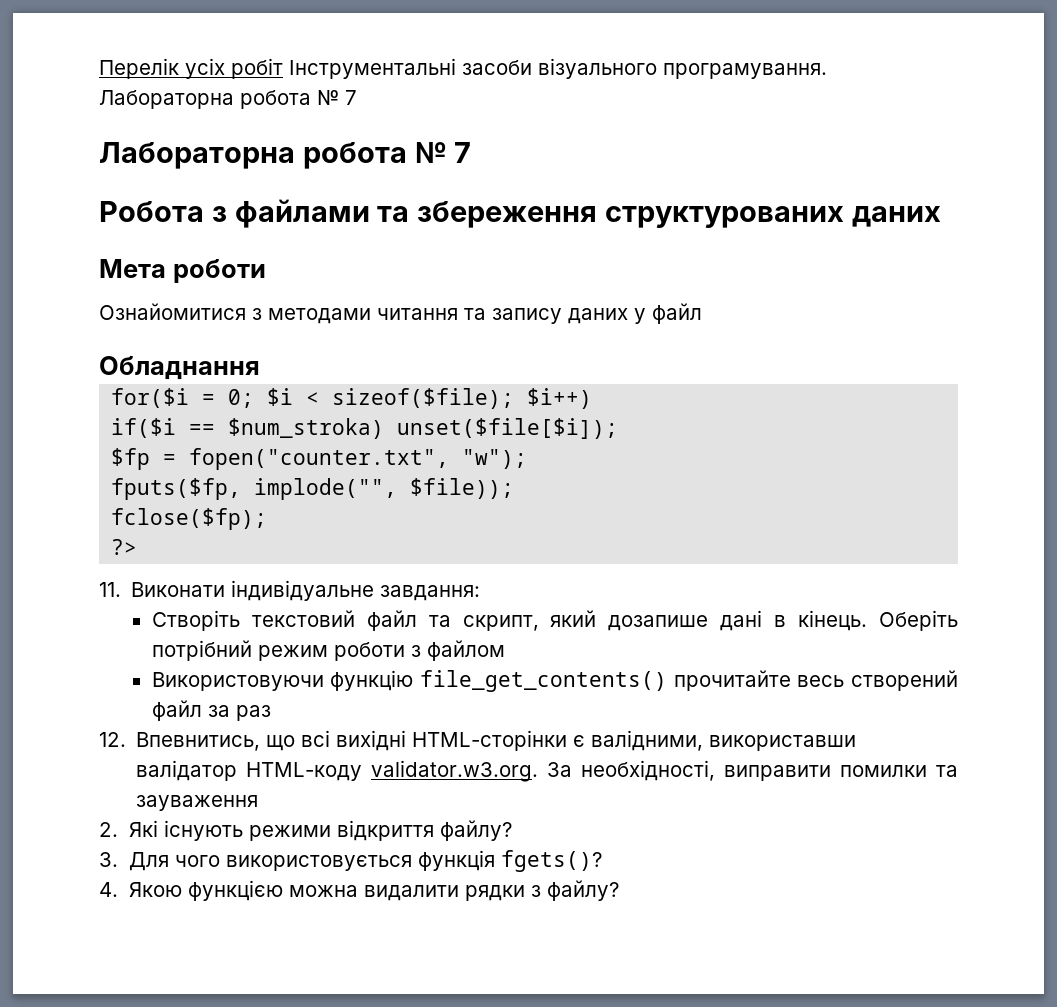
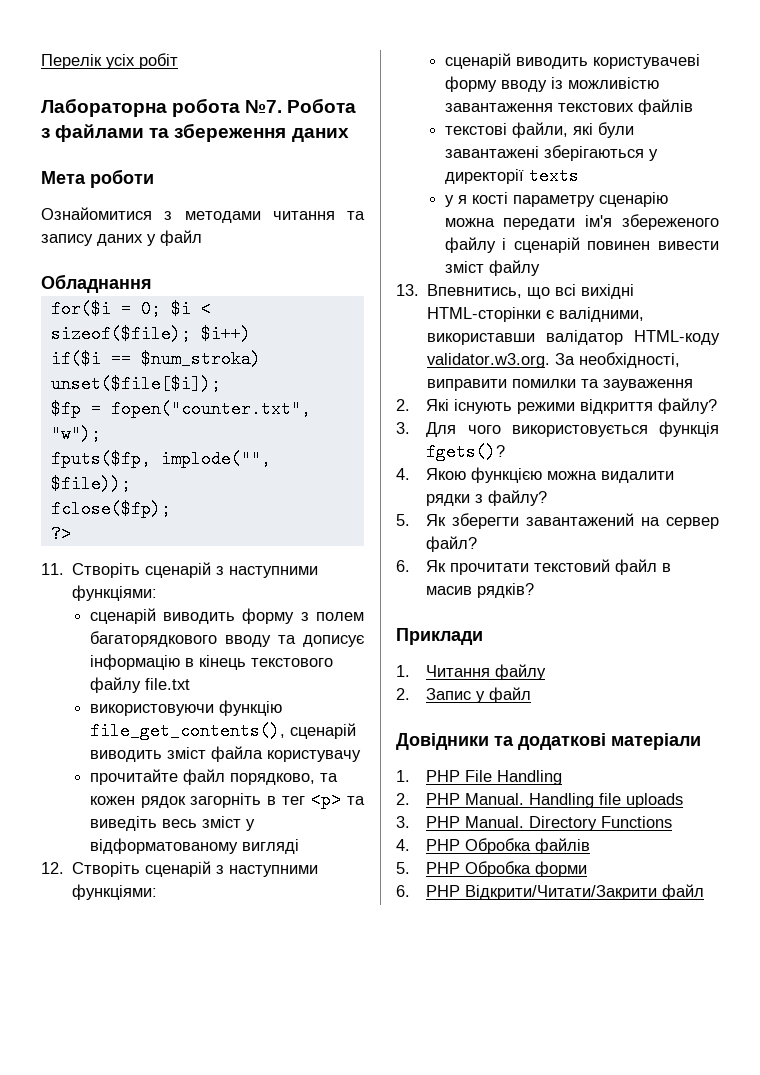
- Перелік усіх робіт Інструментальні засоби візуального програмування. Лабораторна робота № 7
- Лабораторна робота № 7
- Робота з файлами та збереження структурованих даних
+ Перелік усіх робіт
+ Лабораторна робота №7. Робота з файлами та збереження даних
- 11. Виконати індивідуальне завдання:
- Створіть текстовий файл та скрипт, який дозапише дані в кінець. Оберіть потрібний режим роботи з файлом
- Використовуючи функцію file_get_contents() прочитайте весь створений файл за раз
- 12. Впевнитись, що всі вихідні HTML-сторінки є валідними, використавши валідатор HTML-коду validator.w3.org. За необхідності, виправити помилки та зауваження
+ 11. Створіть сценарій з наступними функціями:
+ сценарій виводить форму з полем багаторядкового вводу та дописує інформацію в кінець текстового файлу file.txt
+ використовуючи функцію file_get_contents(), сценарій виводить зміст файла користувачу
+ прочитайте файл порядково, та кожен рядок загорніть в тег <p> та виведіть весь зміст у відформатованому вигляді
+ 12. Створіть сценарій з наступними функціями:
+ сценарій виводить користувачеві форму вводу із можливістю завантаження текстових файлів
+ текстові файли, які були завантажені зберігаються у директорії texts
+ у я кості параметру сценарію можна передати ім'я збереженого файлу і сценарій повинен вивести зміст файлу
+ 13. Впевнитись, що всі вихідні HTML-сторінки є валідними, використавши валідатор HTML-коду validator.w3.org. За необхідності, виправити помилки та зауваження
+ 5. Як зберегти завантажений на сервер файл?
+ 6. Як прочитати текстовий файл в масив рядків?
+ Приклади
+ 1. Читання файлу
+ 2. Запис у файл
+ Довідники та додаткові матеріали
+ 1. PHP File Handling
+ 2. PHP Manual. Handling file uploads
+ 3. PHP Manual. Directory Functions
+ 4. PHP Обробка файлів
+ 5. PHP Обробка форми
+ 6. PHP Відкрити/Читати/Закрити файл

